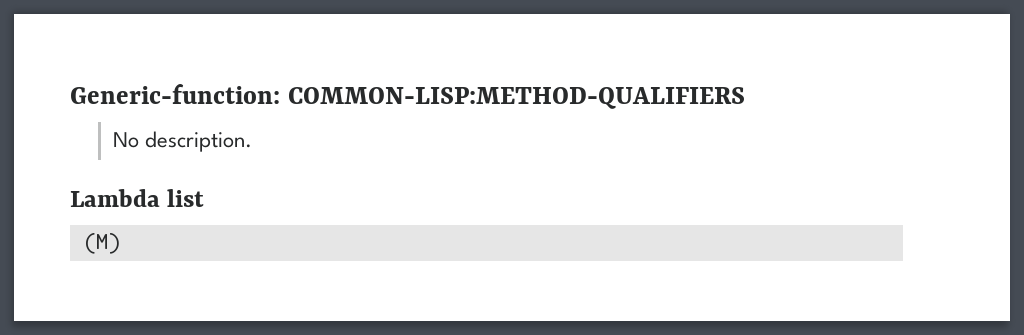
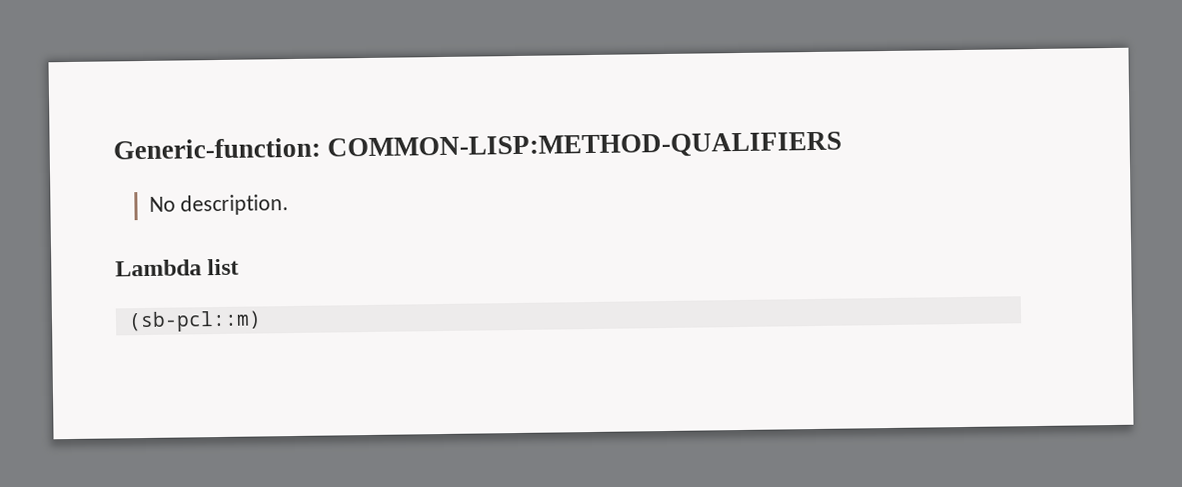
- (M)
+ (sb-pcl::m)

